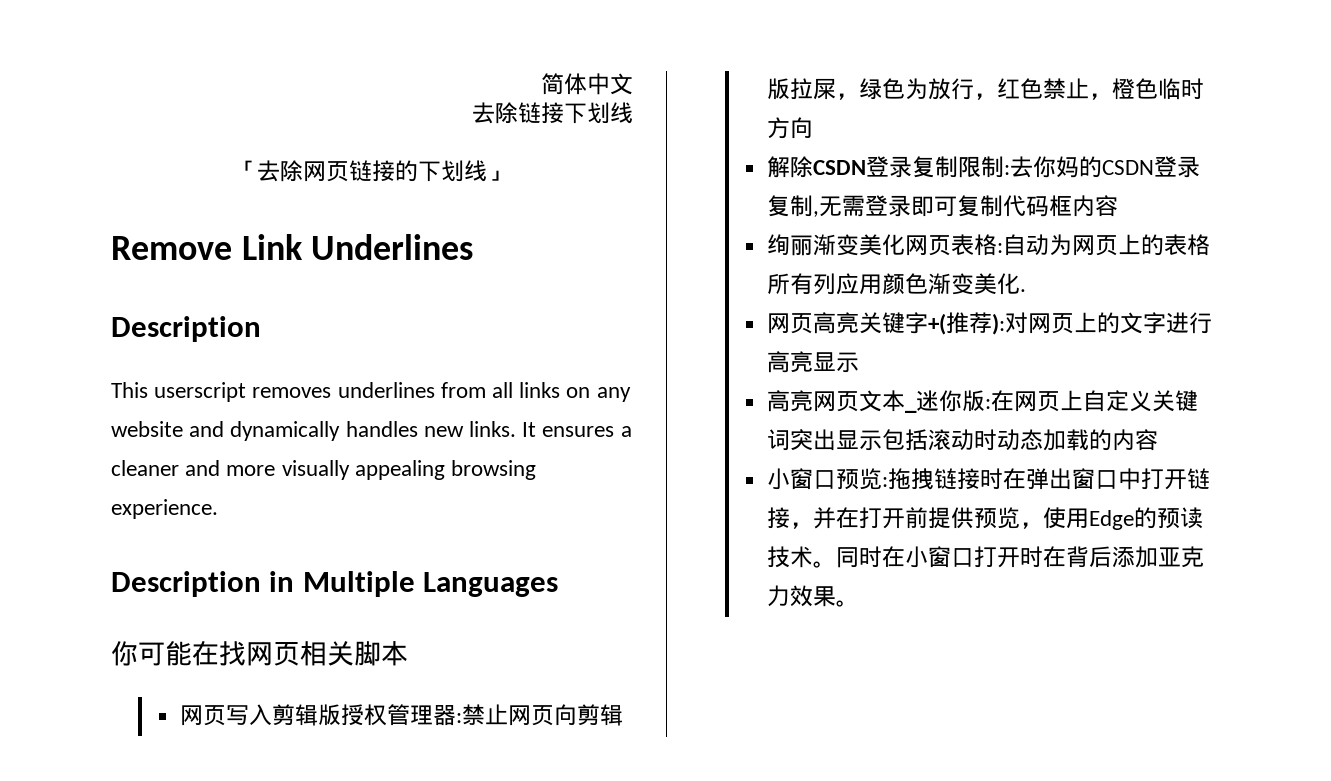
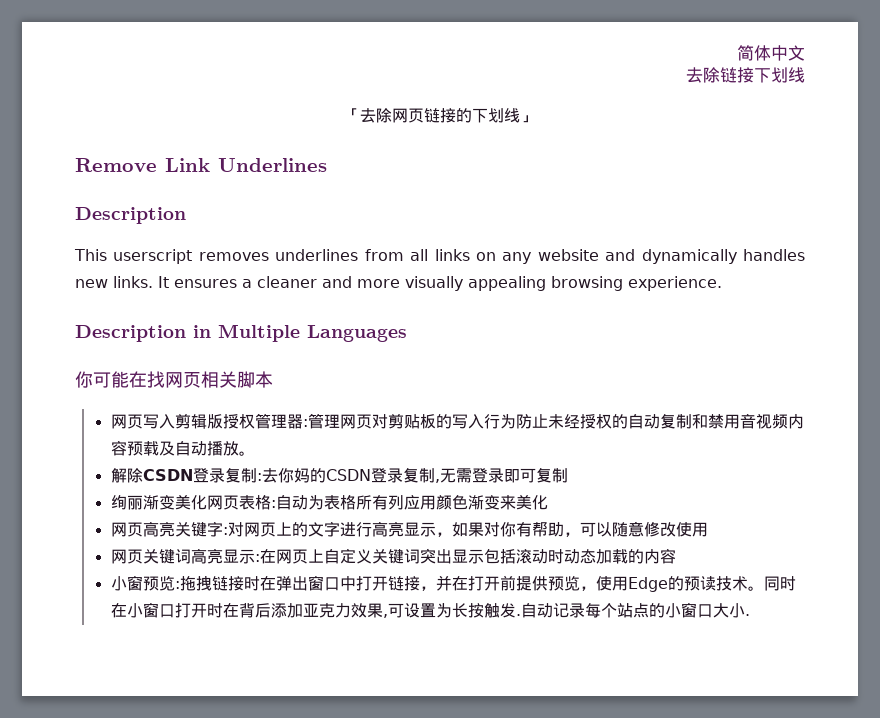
- 网页写入剪辑版授权管理器:禁止网页向剪辑版拉屎，绿色为放行，红色禁止，橙色临时方向
+ 网页写入剪辑版授权管理器:管理网页对剪贴板的写入行为防止未经授权的自动复制和禁用音视频内容预载及自动播放。
- 解除CSDN登录复制限制:去你妈的CSDN登录复制,无需登录即可复制代码框内容
+ 解除CSDN登录复制:去你妈的CSDN登录复制,无需登录即可复制
- 绚丽渐变美化网页表格:自动为网页上的表格所有列应用颜色渐变美化.
+ 绚丽渐变美化网页表格:自动为表格所有列应用颜色渐变来美化
- 网页高亮关键字+(推荐):对网页上的文字进行高亮显示
- 高亮网页文本_迷你版:在网页上自定义关键词突出显示包括滚动时动态加载的内容
+ 网页高亮关键字:对网页上的文字进行高亮显示，如果对你有帮助，可以随意修改使用
+ 网页关键词高亮显示:在网页上自定义关键词突出显示包括滚动时动态加载的内容
- 小窗口预览:拖拽链接时在弹出窗口中打开链接，并在打开前提供预览，使用Edge的预读技术。
+ 小窗预览:拖拽链接时在弹出窗口中打开链接，并在打开前提供预览，使用Edge的预读技术。
- 同时在小窗口打开时在背后添加亚克力效果。
+ 同时在小窗口打开时在背后添加亚克力效果,可设置为长按触发.自动记录每个站点的小窗口大小.

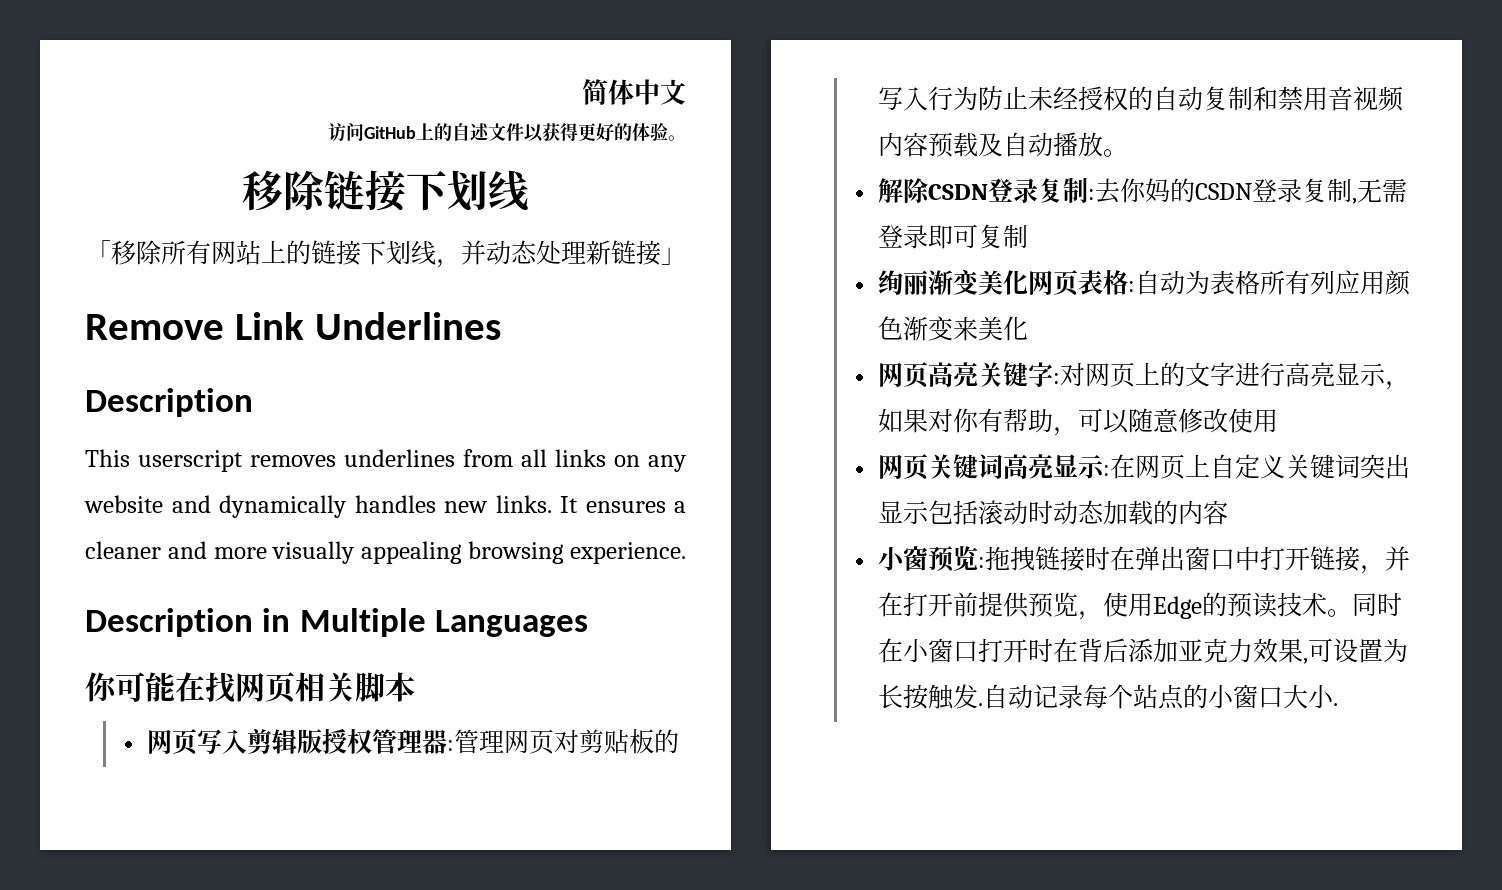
- 去除链接下划线
- 「去除网页链接的下划线」
+ 访问GitHub上的自述文件以获得更好的体验。
+ 移除链接下划线
+ 「移除所有网站上的链接下划线，并动态处理新链接」

